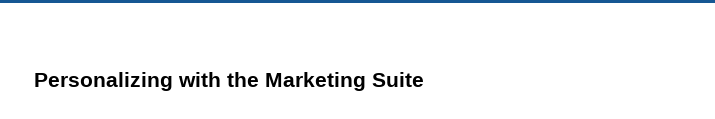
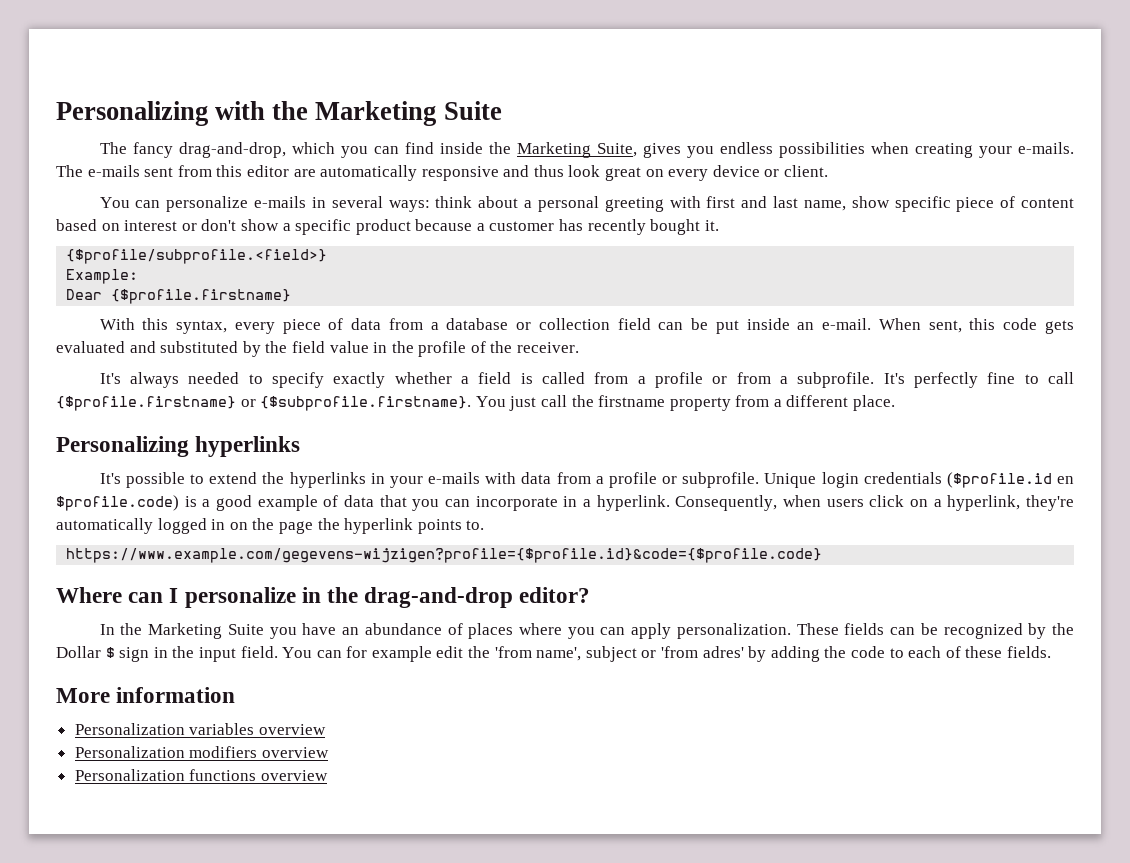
+ The fancy drag-and-drop, which you can find inside the Marketing Suite, gives you endless possibilities when creating your e-mails. The e-mails sent from this editor are automatically responsive and thus look great on every device or client.
+ You can personalize e-mails in several ways: think about a personal greeting with first and last name, show specific piece of content based on interest or don't show a specific product because a customer has recently bought it.
+ {$profile/subprofile.<field>}
+ Example:
+ Dear {$profile.firstname}
+ With this syntax, every piece of data from a database or collection field can be put inside an e-mail. When sent, this code gets evaluated and substituted by the field value in the profile of the receiver.
+ It's always needed to specify exactly whether a field is called from a profile or from a subprofile. It's perfectly fine to call {$profile.firstname} or {$subprofile.firstname}. You just call the firstname property from a different place.
+ Personalizing hyperlinks
+ It's possible to extend the hyperlinks in your e-mails with data from a profile or subprofile. Unique login credentials ($profile.id en $profile.code) is a good example of data that you can incorporate in a hyperlink. Consequently, when users click on a hyperlink, they're automatically logged in on the page the hyperlink points to.
+ https://www.example.com/gegevens-wijzigen?profile={$profile.id}&code={$profile.code}
+ Where can I personalize in the drag-and-drop editor?
+ In the Marketing Suite you have an abundance of places where you can apply personalization. These fields can be recognized by the Dollar $ sign in the input field. You can for example edit the 'from name', subject or 'from adres' by adding the code to each of these fields.
+ More information
+ Personalization variables overview
+ Personalization modifiers overview
+ Personalization functions overview

